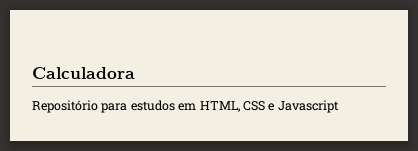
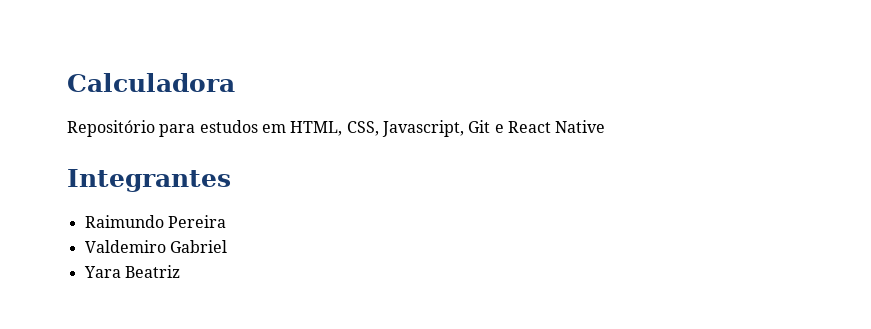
- Repositório para estudos em HTML, CSS e Javascript
+ Repositório para estudos em HTML, CSS, Javascript, Git e React Native
+ Integrantes
+ Raimundo Pereira
+ Valdemiro Gabriel
+ Yara Beatriz

